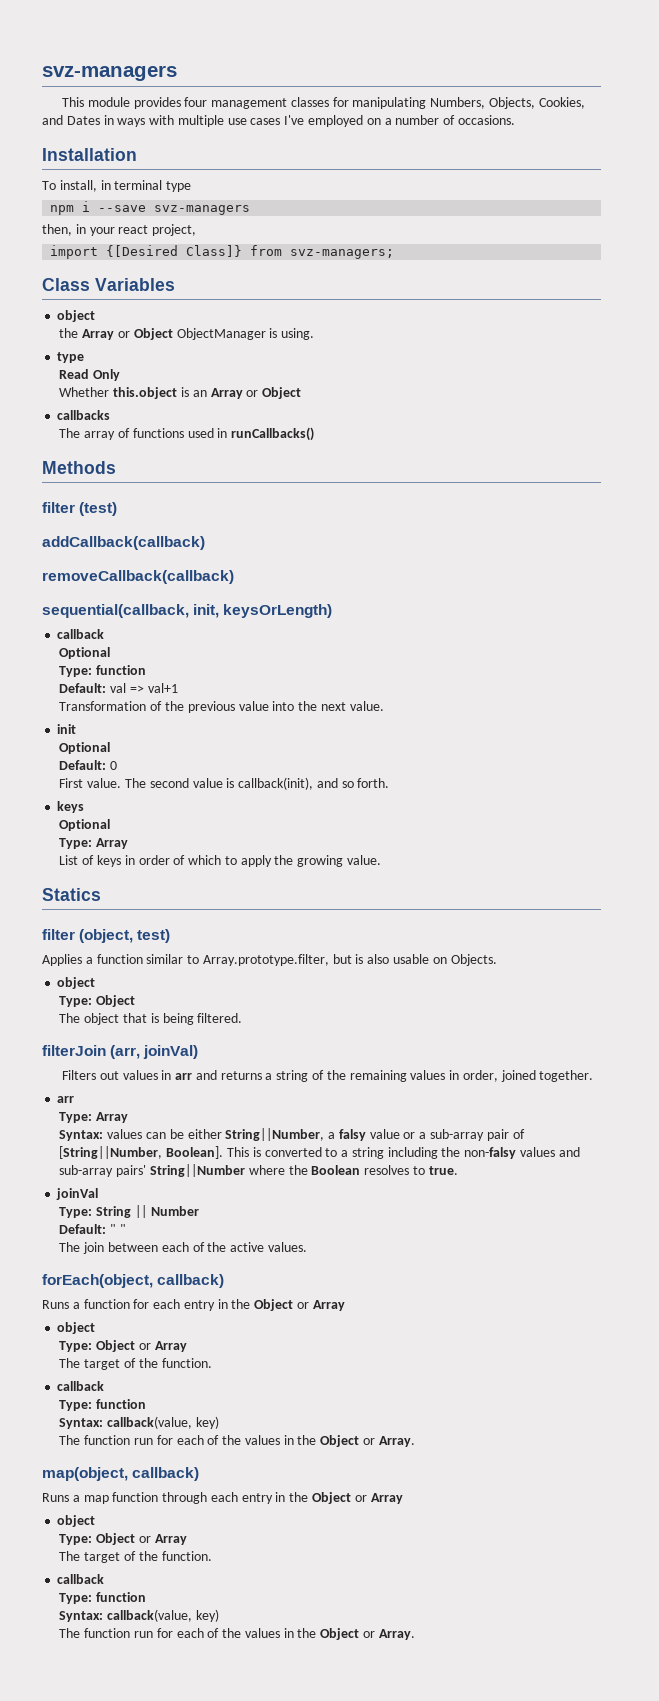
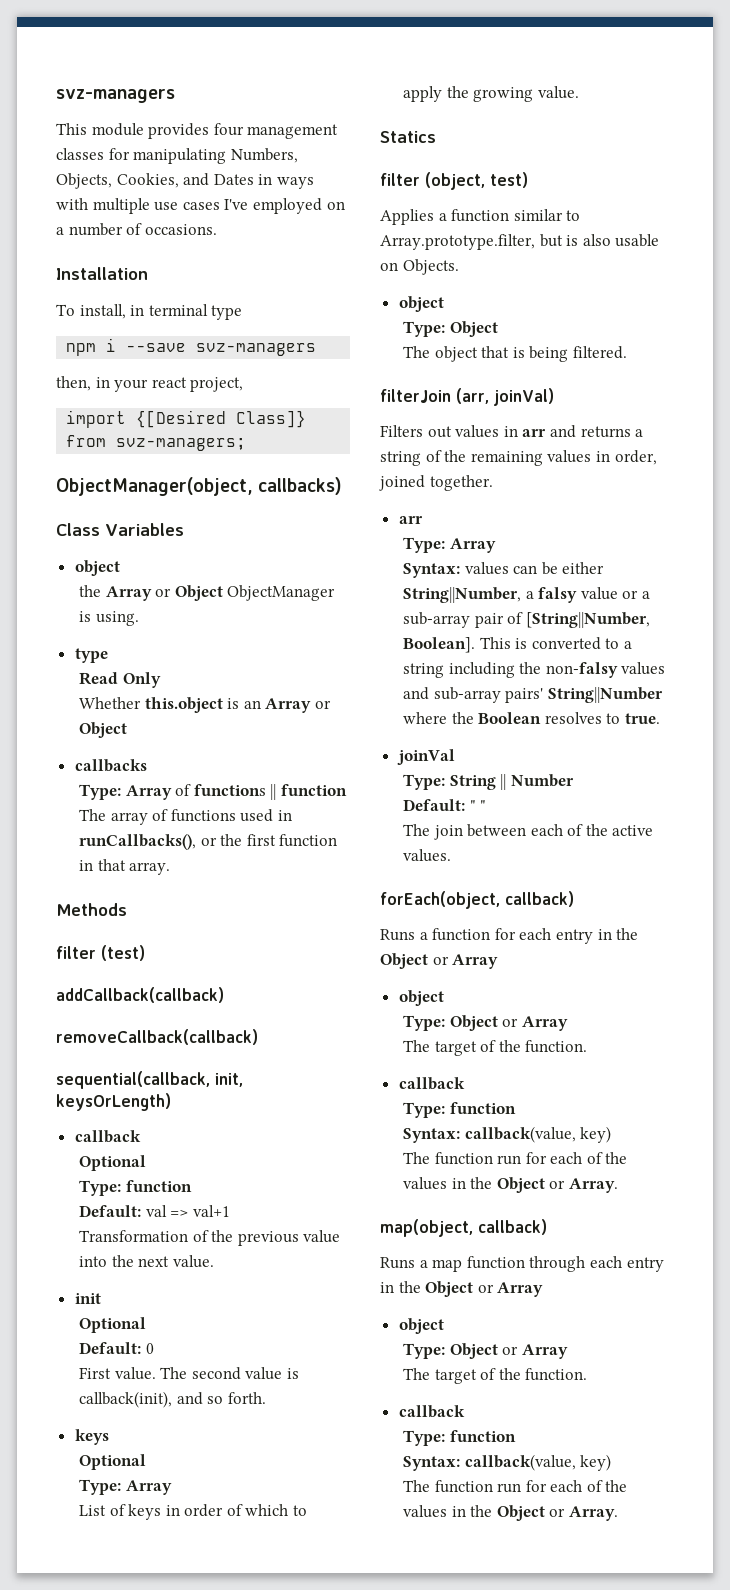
+ ObjectManager(object, callbacks)
- The array of functions used in runCallbacks()
+ Type: Array of functions || function The array of functions used in runCallbacks(), or the first function in that array.

